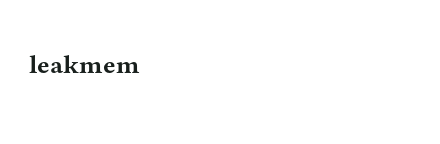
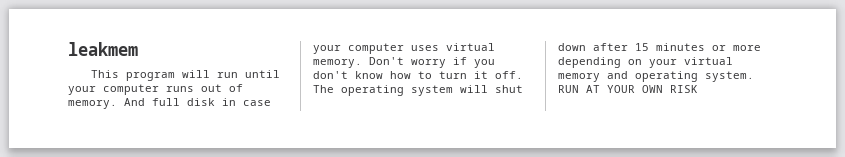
+ This program will run until your computer runs out of memory. And full disk in case your computer uses virtual memory. Don't worry if you don't know how to turn it off. The operating system will shut down after 15 minutes or more depending on your virtual memory and operating system. RUN AT YOUR OWN RISK

